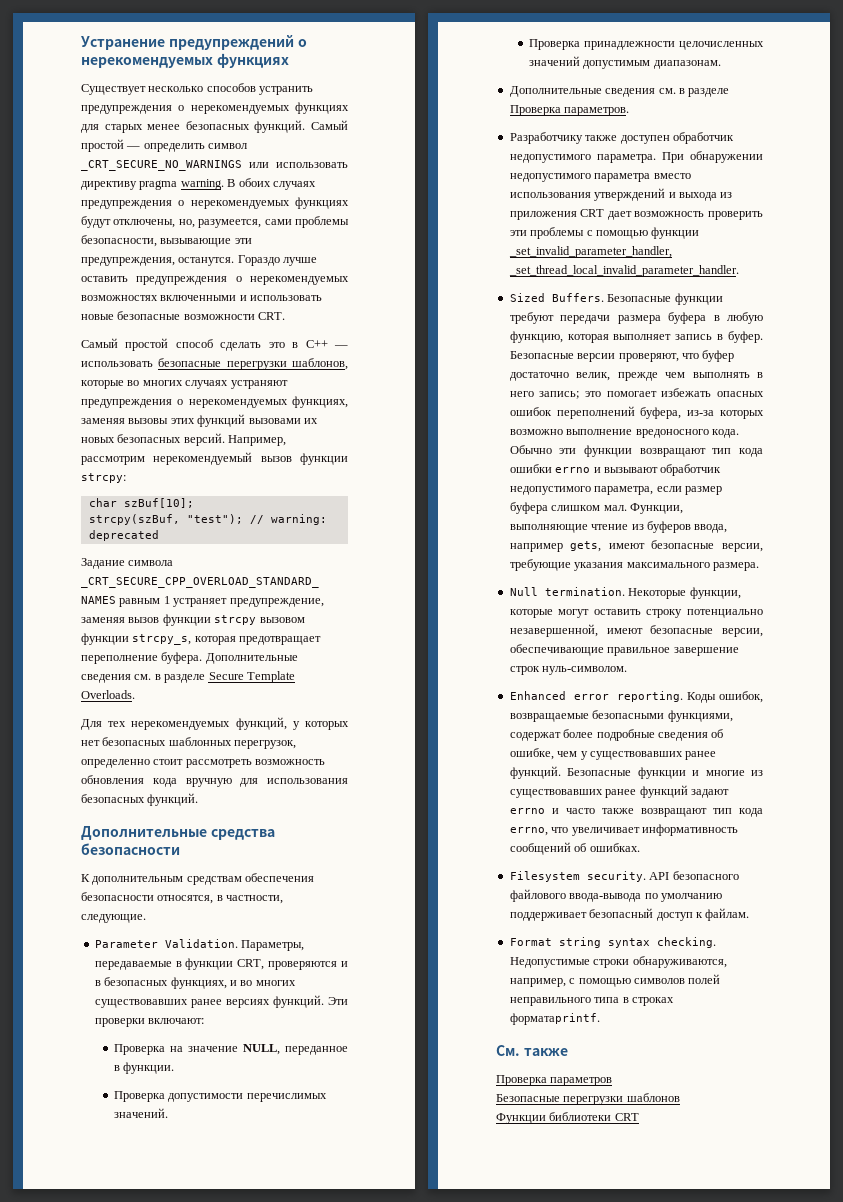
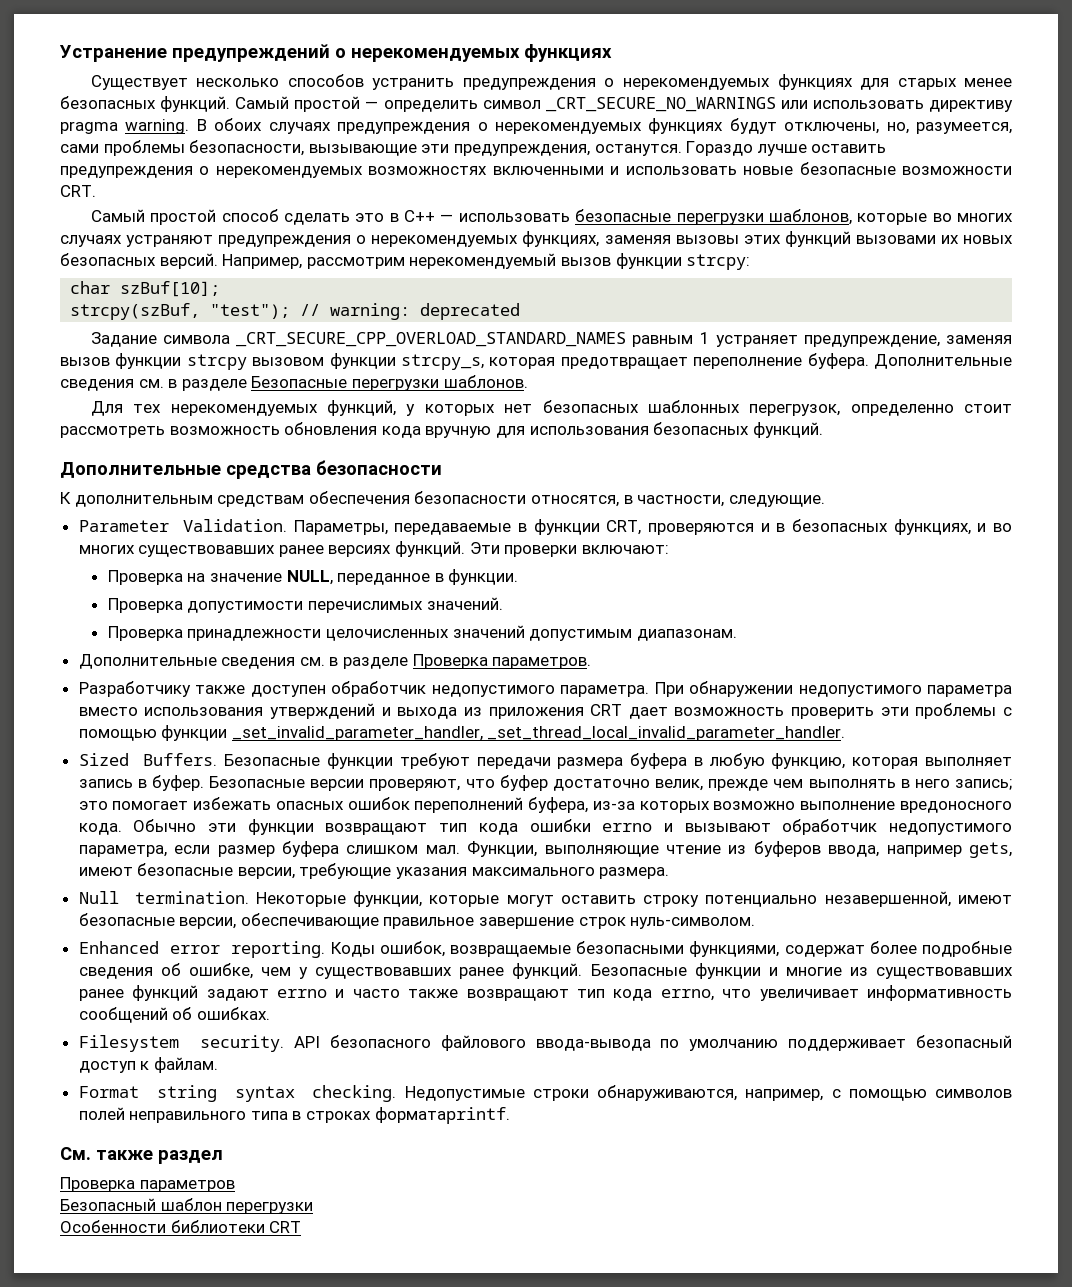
- Дополнительные сведения см. в разделе Secure Template Overloads.
+ Дополнительные сведения см. в разделе Безопасные перегрузки шаблонов.
- См. также
+ См. также раздел
- Безопасные перегрузки шаблонов
- Функции библиотеки CRT
+ Безопасный шаблон перегрузки
+ Особенности библиотеки CRT

